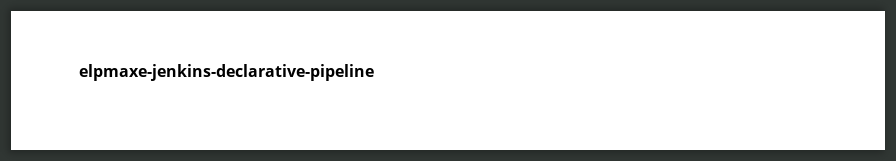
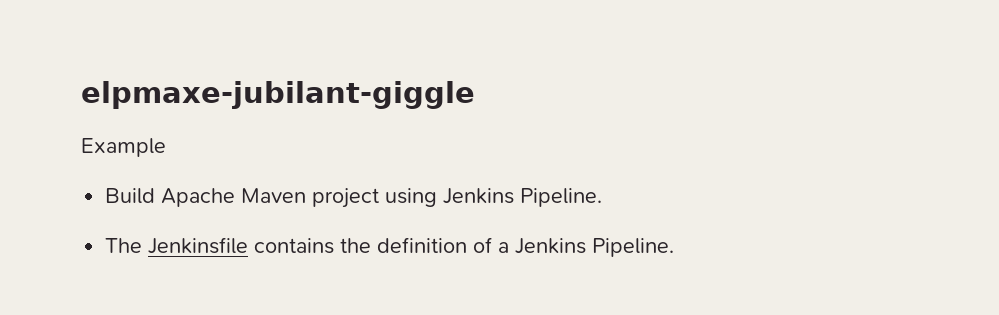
- elpmaxe-jenkins-declarative-pipeline
+ elpmaxe-jubilant-giggle
+ Example
+ Build Apache Maven project using Jenkins Pipeline.
+ The Jenkinsfile contains the definition of a Jenkins Pipeline.

